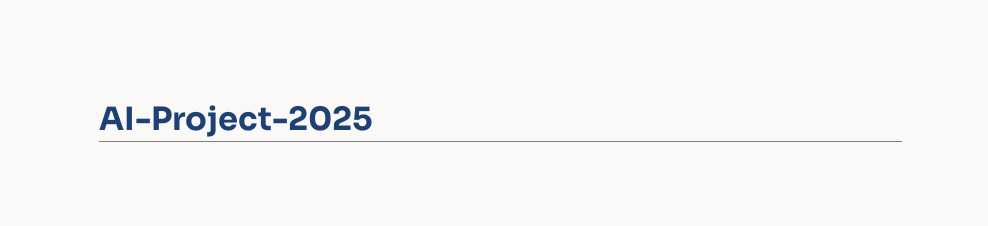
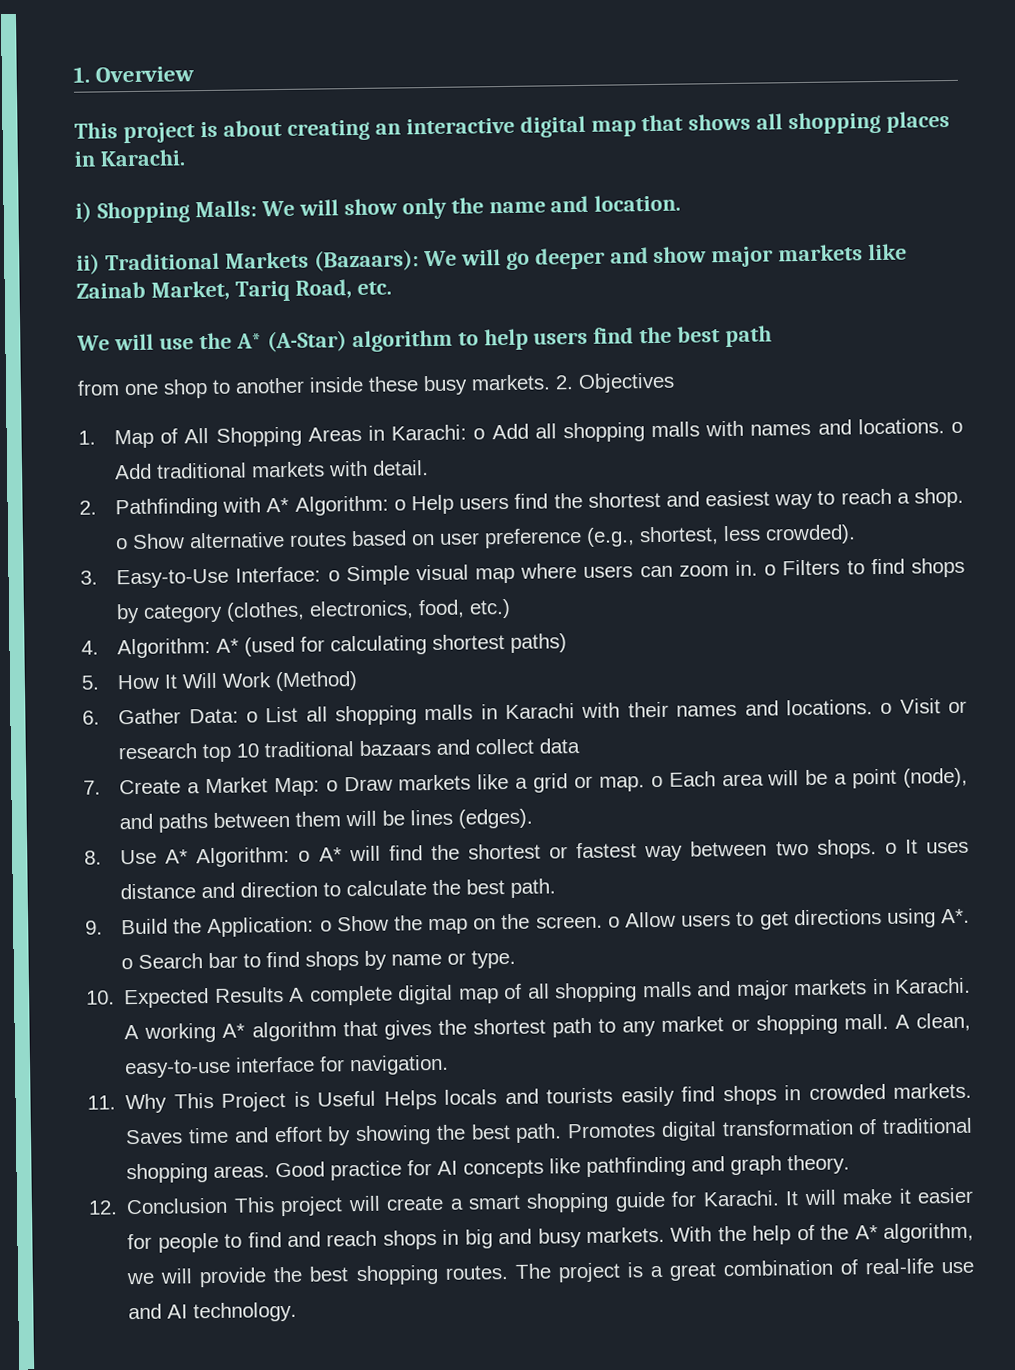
- AI-Project-2025
+ 1. Overview
+ This project is about creating an interactive digital map that shows all shopping places in Karachi.
+ i) Shopping Malls: We will show only the name and location.
+ ii) Traditional Markets (Bazaars): We will go deeper and show major markets like Zainab Market, Tariq Road, etc.
+ We will use the A* (A-Star) algorithm to help users find the best path
+ from one shop to another inside these busy markets. 2. Objectives
+ 1. Map of All Shopping Areas in Karachi: o Add all shopping malls with names and locations. o Add traditional markets with detail.
+ 2. Pathfinding with A* Algorithm: o Help users find the shortest and easiest way to reach a shop. o Show alternative routes based on user preference (e.g., shortest, less crowded).
+ 3. Easy-to-Use Interface: o Simple visual map where users can zoom in. o Filters to find shops by category (clothes, electronics, food, etc.)
+ 4. Algorithm: A* (used for calculating shortest paths)
+ 5. How It Will Work (Method)
+ 6. Gather Data: o List all shopping malls in Karachi with their names and locations. o Visit or research top 10 traditional bazaars and collect data
+ 7. Create a Market Map: o Draw markets like a grid or map. o Each area will be a point (node), and paths between them will be lines (edges).
+ 8. Use A* Algorithm: o A* will find the shortest or fastest way between two shops. o It uses distance and direction to calculate the best path.
+ 9. Build the Application: o Show the map on the screen. o Allow users to get directions using A*. o Search bar to find shops by name or type.
+ 10. Expected Results A complete digital map of all shopping malls and major markets in Karachi. A working A* algorithm that gives the shortest path to any market or shopping mall. A clean, easy-to-use interface for navigation.
+ 11. Why This Project is Useful Helps locals and tourists easily find shops in crowded markets. Saves time and effort by showing the best path. Promotes digital transformation of traditional shopping areas. Good practice for AI concepts like pathfinding and graph theory.
+ 12. Conclusion This project will create a smart shopping guide for Karachi. It will make it easier for people to find and reach shops in big and busy markets. With the help of the A* algorithm, we will provide the best shopping routes. The project is a great combination of real-life use and AI technology.

